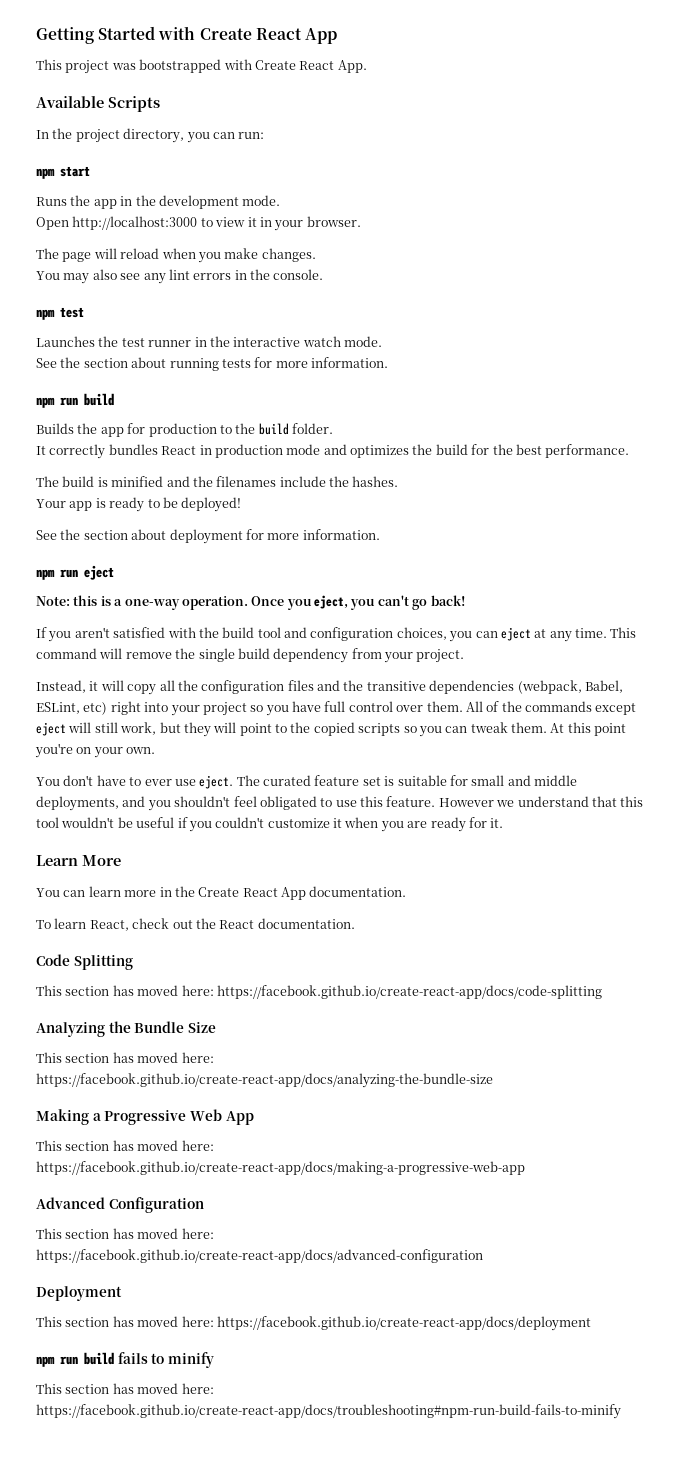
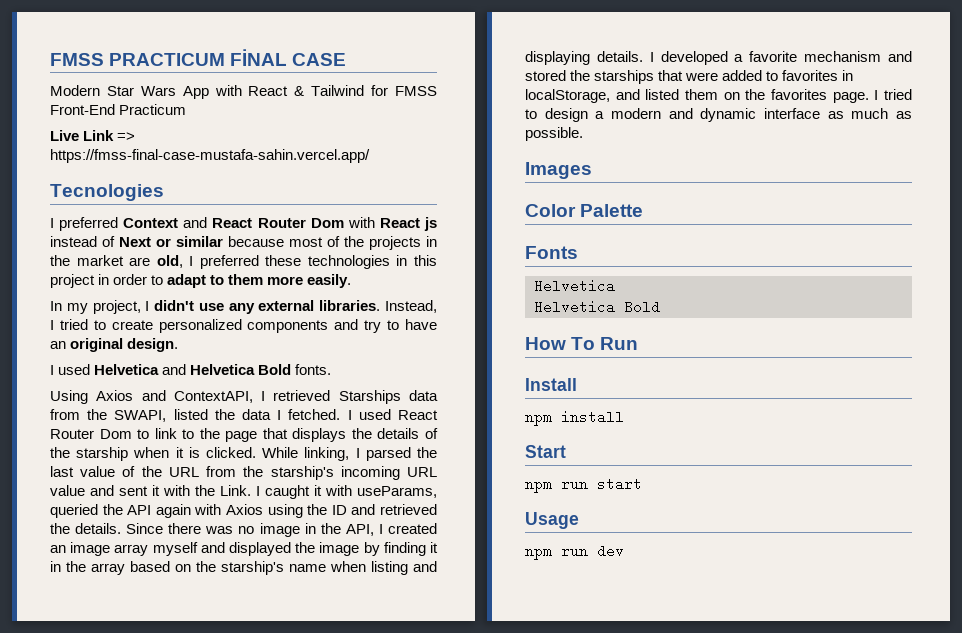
- Getting Started with Create React App
- This project was bootstrapped with Create React App.
- Available Scripts
- In the project directory, you can run:
- npm start
- Runs the app in the development mode.
- Open http://localhost:3000 to view it in your browser.
- The page will reload when you make changes.
- You may also see any lint errors in the console.
- npm test
- Launches the test runner in the interactive watch mode.
- See the section about running tests for more information.
- npm run build
- Builds the app for production to the build folder.
- It correctly bundles React in production mode and optimizes the build for the best performance.
- The build is minified and the filenames include the hashes.
- Your app is ready to be deployed!
- See the section about deployment for more information.
- npm run eject
- Note: this is a one-way operation. Once you eject, you can't go back!
- If you aren't satisfied with the build tool and configuration choices, you can eject at any time. This command will remove the single build dependency from your project.
- Instead, it will copy all the configuration files and the transitive dependencies (webpack, Babel, ESLint, etc) right into your project so you have full control over them. All of the commands except eject will still work, but they will point to the copied scripts so you can tweak them. At this point you're on your own.
- You don't have to ever use eject. The curated feature set is suitable for small and middle deployments, and you shouldn't feel obligated to use this feature. However we understand that this tool wouldn't be useful if you couldn't customize it when you are ready for it.
- Learn More
- You can learn more in the Create React App documentation.
- To learn React, check out the React documentation.
- Code Splitting
- This section has moved here: https://facebook.github.io/create-react-app/docs/code-splitting
- Analyzing the Bundle Size
- This section has moved here: https://facebook.github.io/create-react-app/docs/analyzing-the-bundle-size
- Making a Progressive Web App
- This section has moved here: https://facebook.github.io/create-react-app/docs/making-a-progressive-web-app
- Advanced Configuration
- This section has moved here: https://facebook.github.io/create-react-app/docs/advanced-configuration
- Deployment
- This section has moved here: https://facebook.github.io/create-react-app/docs/deployment
- npm run build fails to minify
- This section has moved here: https://facebook.github.io/create-react-app/docs/troubleshooting#npm-run-build-fails-to-minify
+ FMSS PRACTICUM FİNAL CASE
+ Modern Star Wars App with React & Tailwind for FMSS Front-End Practicum
+ Live Link => https://fmss-final-case-mustafa-sahin.vercel.app/
+ Tecnologies
+ I preferred Context and React Router Dom with React js instead of Next or similar because most of the projects in the market are old, I preferred these technologies in this project in order to adapt to them more easily.
+ In my project, I didn't use any external libraries. Instead, I tried to create personalized components and try to have an original design.
+ I used Helvetica and Helvetica Bold fonts.
+ Using Axios and ContextAPI, I retrieved Starships data from the SWAPI, listed the data I fetched. I used React Router Dom to link to the page that displays the details of the starship when it is clicked. While linking, I parsed the last value of the URL from the starship's incoming URL value and sent it with the Link. I caught it with useParams, queried the API again with Axios using the ID and retrieved the details. Since there was no image in the API, I created an image array myself and displayed the image by finding it in the array based on the starship's name when listing and displaying details. I developed a favorite mechanism and stored the starships that were added to favorites in localStorage, and listed them on the favorites page. I tried to design a modern and dynamic interface as much as possible.
+ Images
+ Color Palette
+ Fonts
+ Helvetica
+ Helvetica Bold
+ How To Run
+ Install
+ npm install
+ Start
+ npm run start
+ Usage
+ npm run dev

